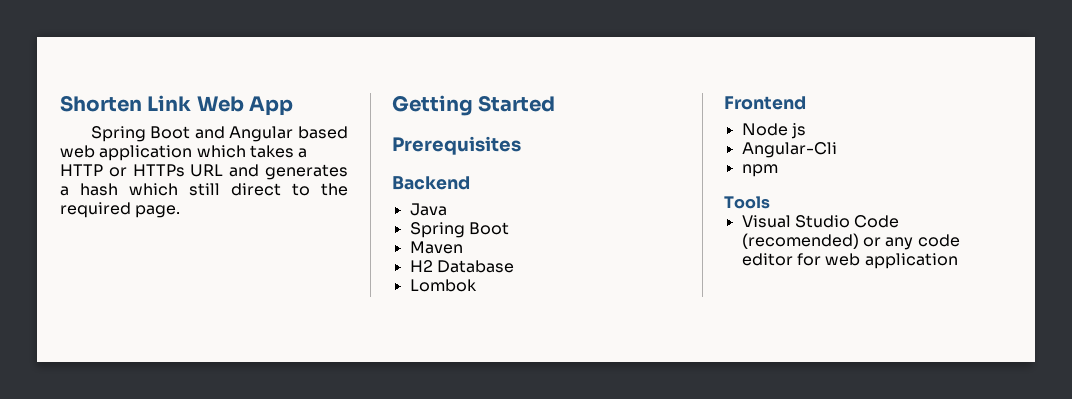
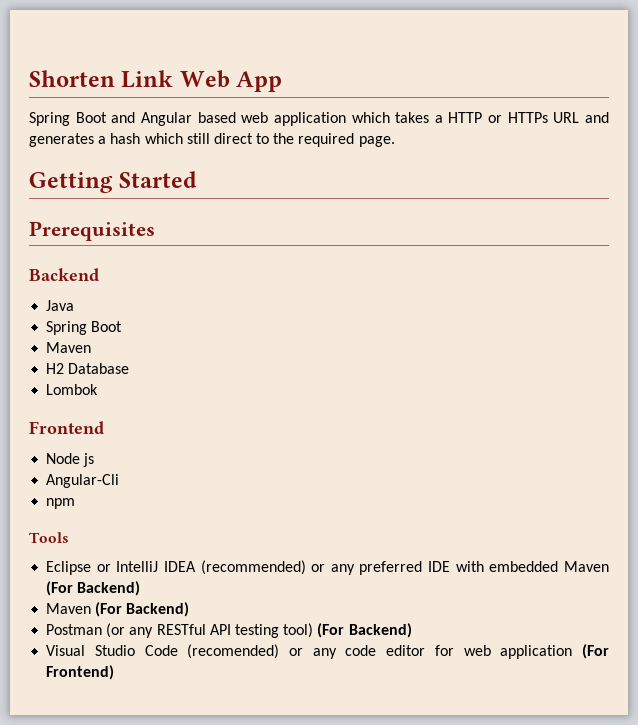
+ Eclipse or IntelliJ IDEA (recommended) or any preferred IDE with embedded Maven (For Backend)
+ Maven (For Backend)
+ Postman (or any RESTful API testing tool) (For Backend)
- Visual Studio Code (recomended) or any code editor for web application
+ Visual Studio Code (recomended) or any code editor for web application (For Frontend)

